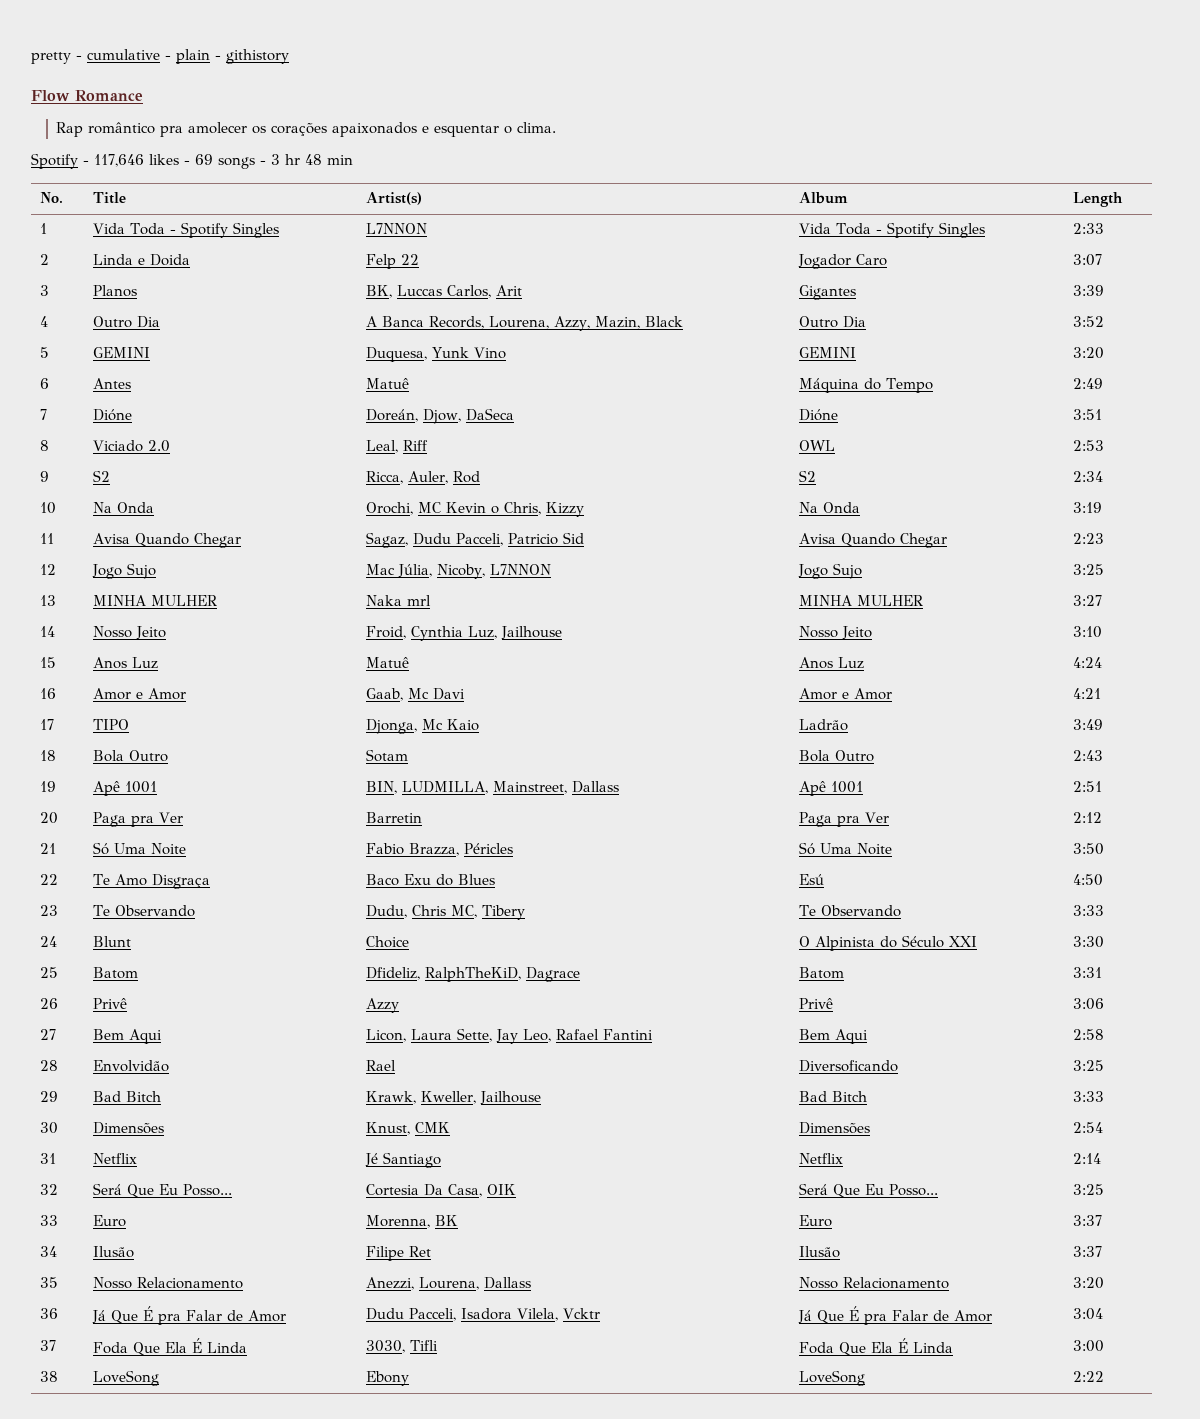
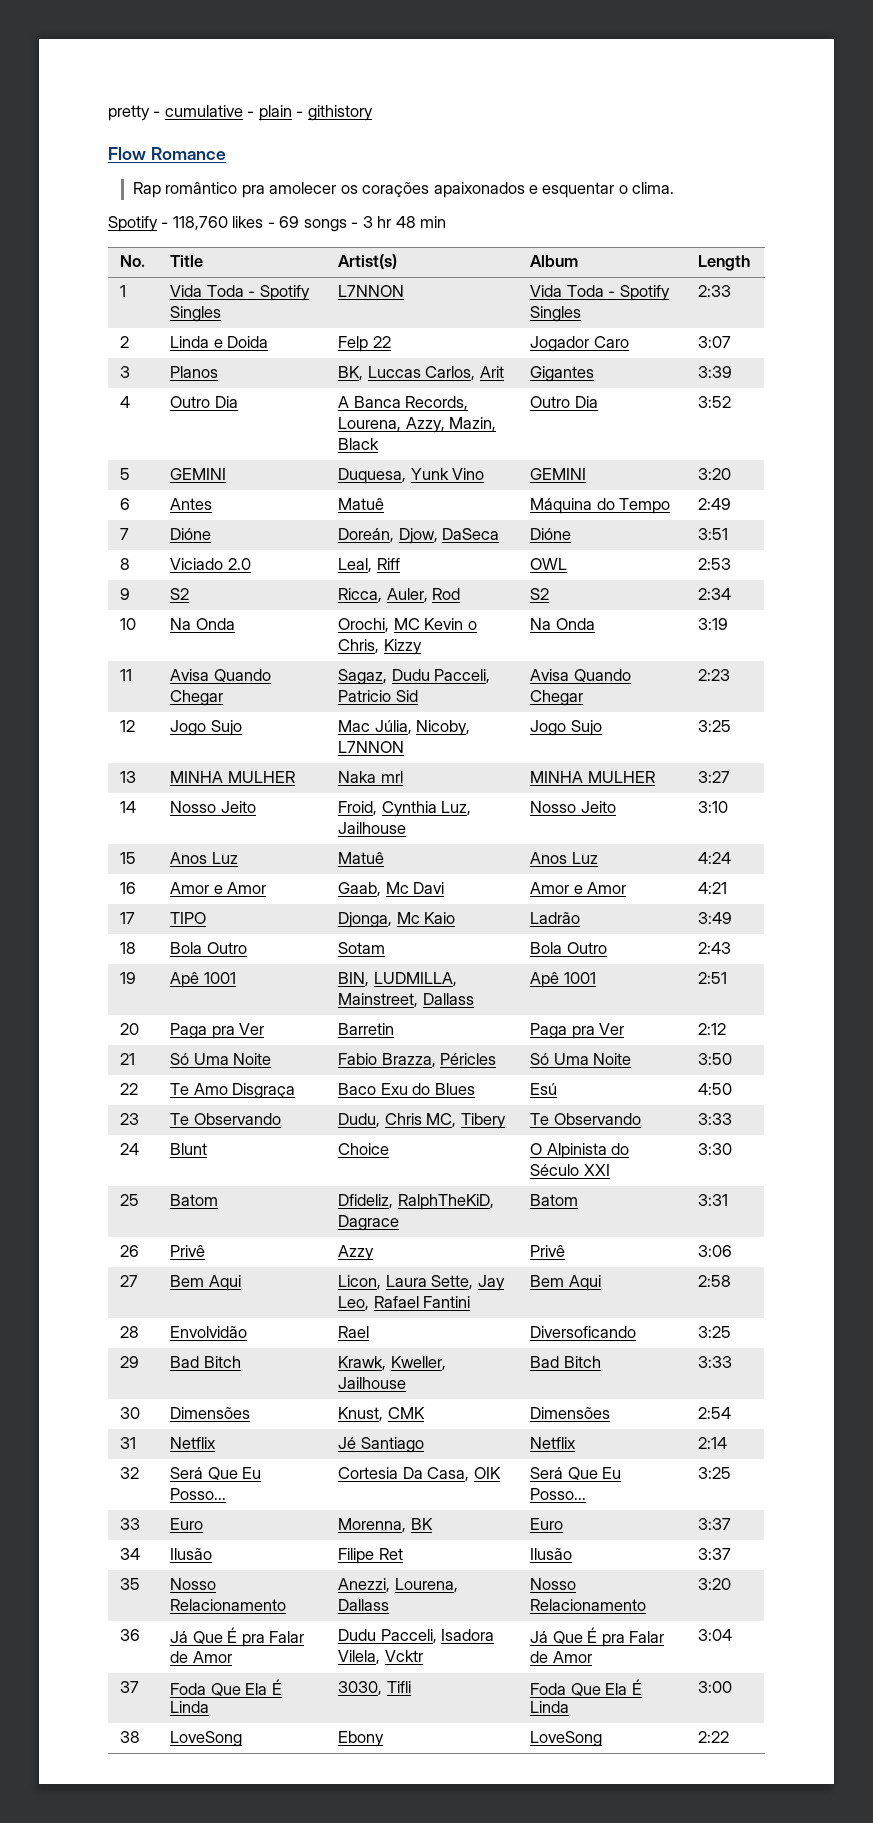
- Spotify - 117,646 likes - 69 songs - 3 hr 48 min
+ Spotify - 118,760 likes - 69 songs - 3 hr 48 min

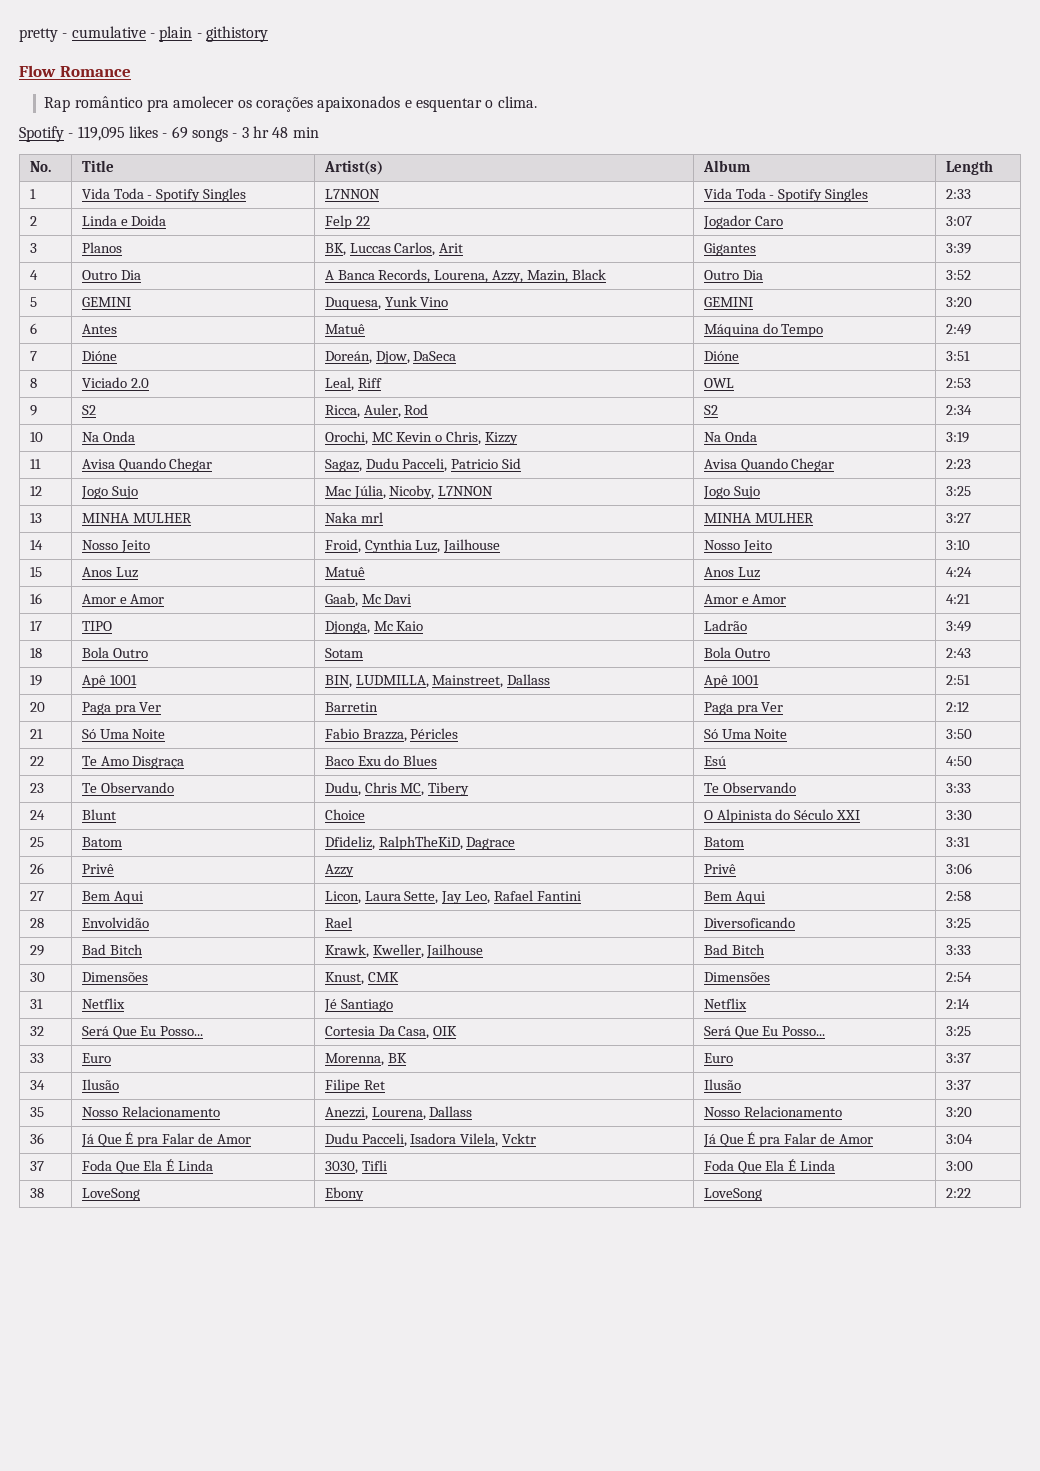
- Spotify - 118,760 likes - 69 songs - 3 hr 48 min
+ Spotify - 119,095 likes - 69 songs - 3 hr 48 min

